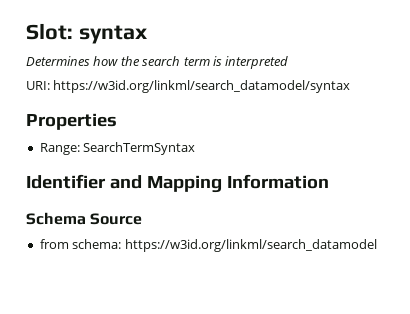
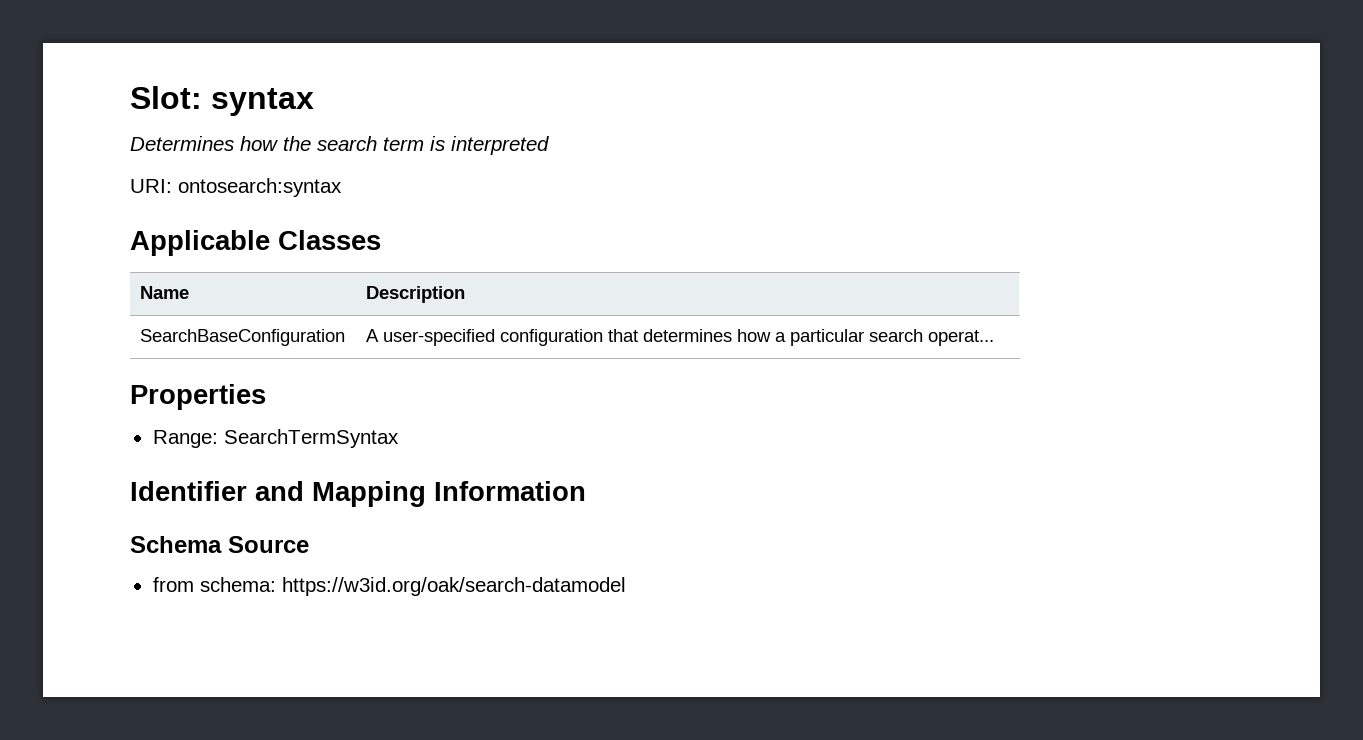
- URI: https://w3id.org/linkml/search_datamodel/syntax
+ URI: ontosearch:syntax
+ Applicable Classes
+ Name | Description
+ SearchBaseConfiguration | A user-specified configuration that determines how a particular search operat...
- from schema: https://w3id.org/linkml/search_datamodel
+ from schema: https://w3id.org/oak/search-datamodel

